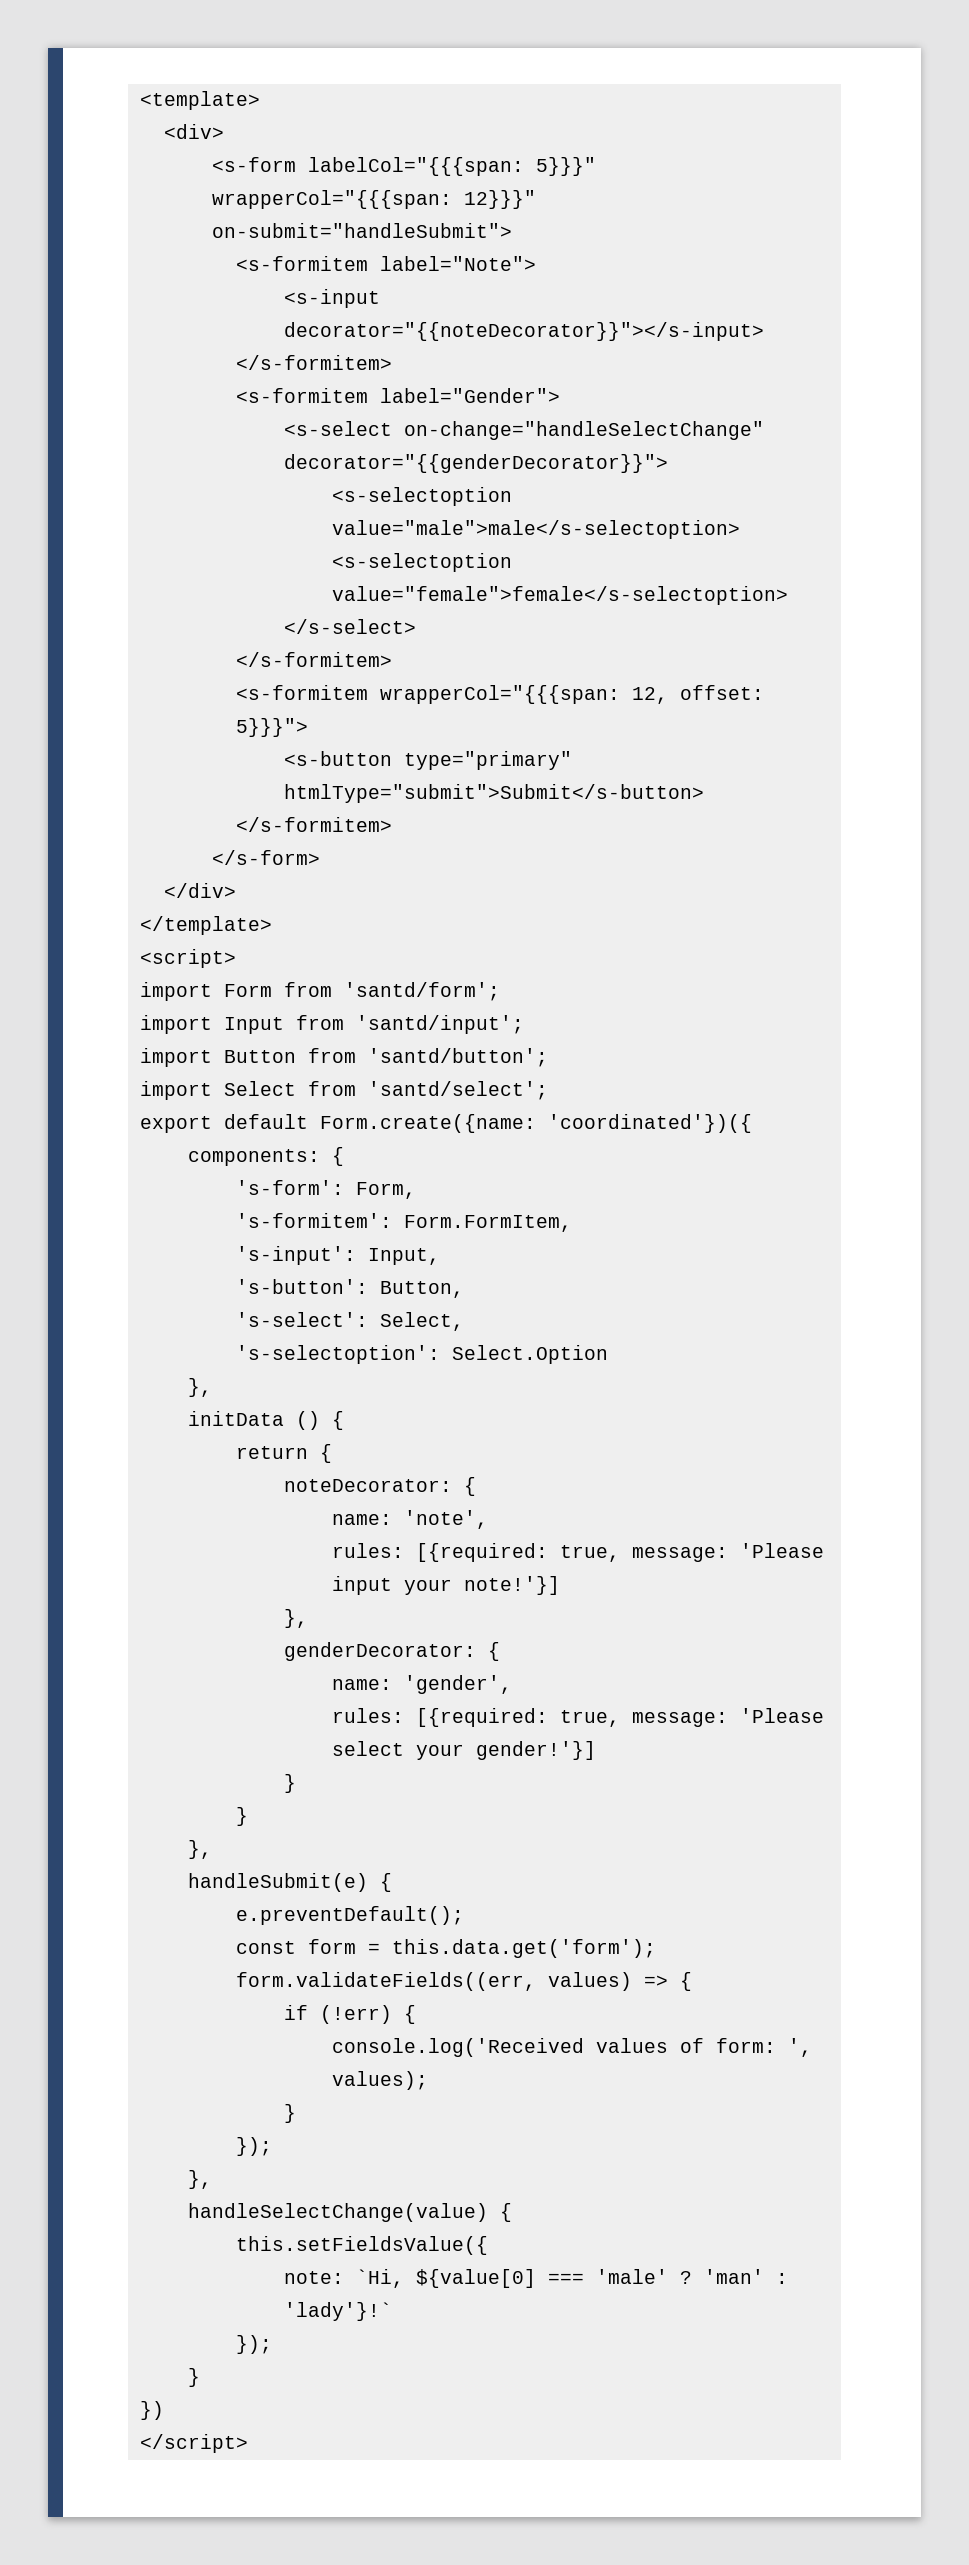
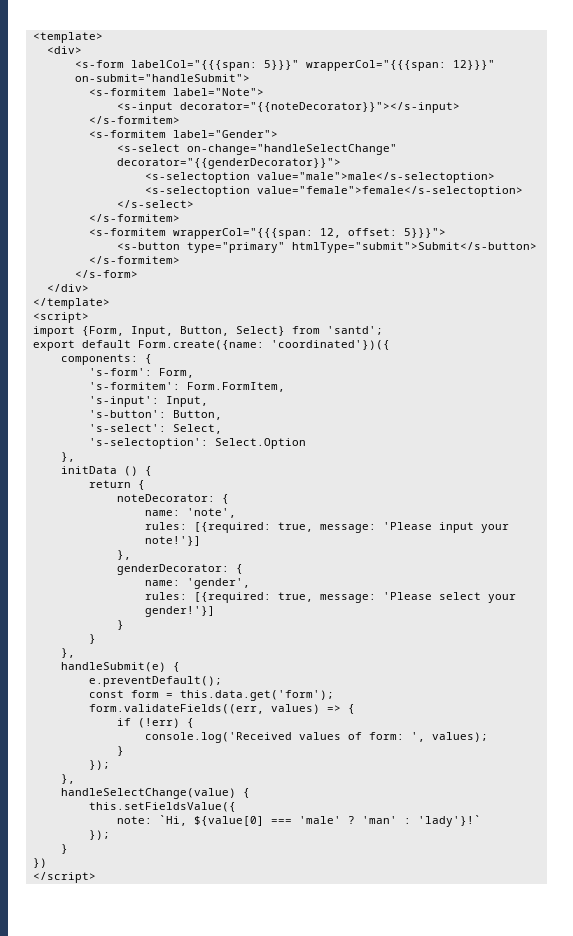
- import Form from 'santd/form';
- import Input from 'santd/input';
- import Button from 'santd/button';
- import Select from 'santd/select';
+ import {Form, Input, Button, Select} from 'santd';

